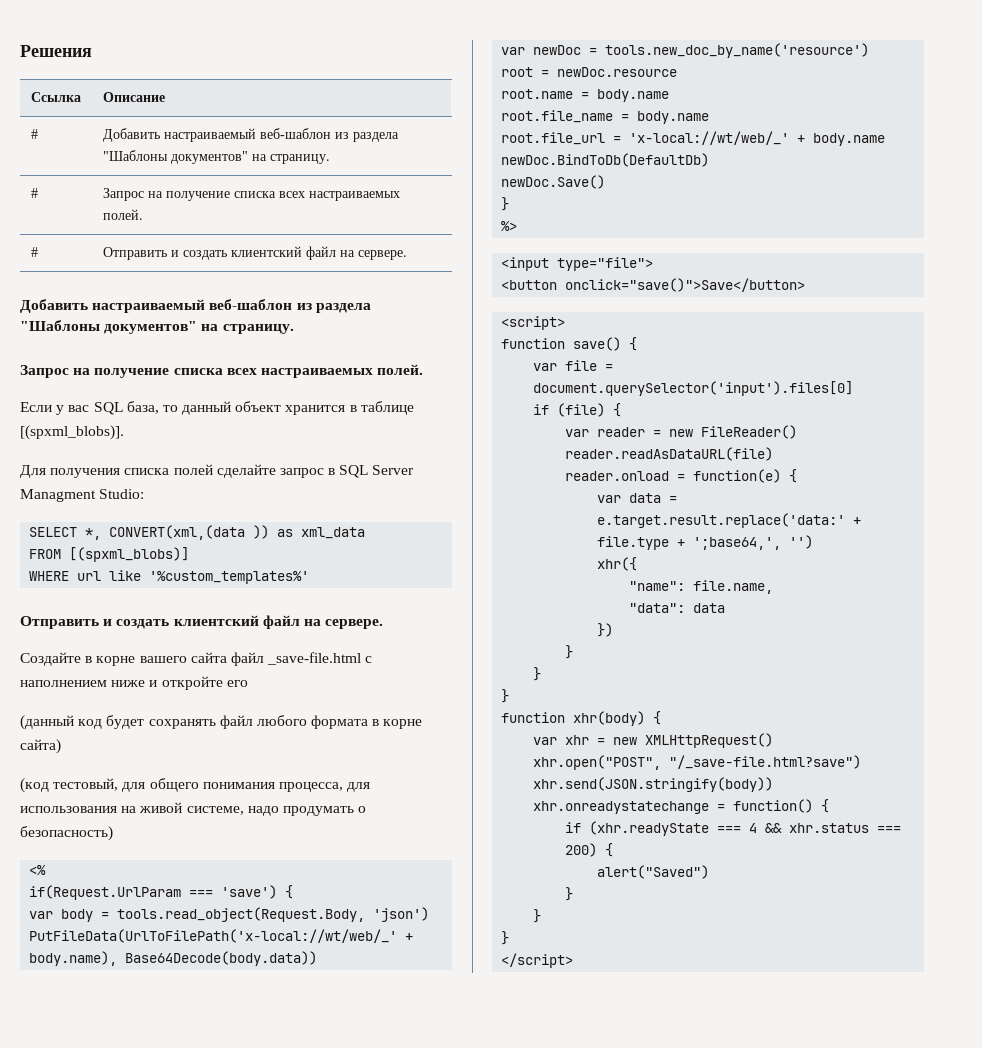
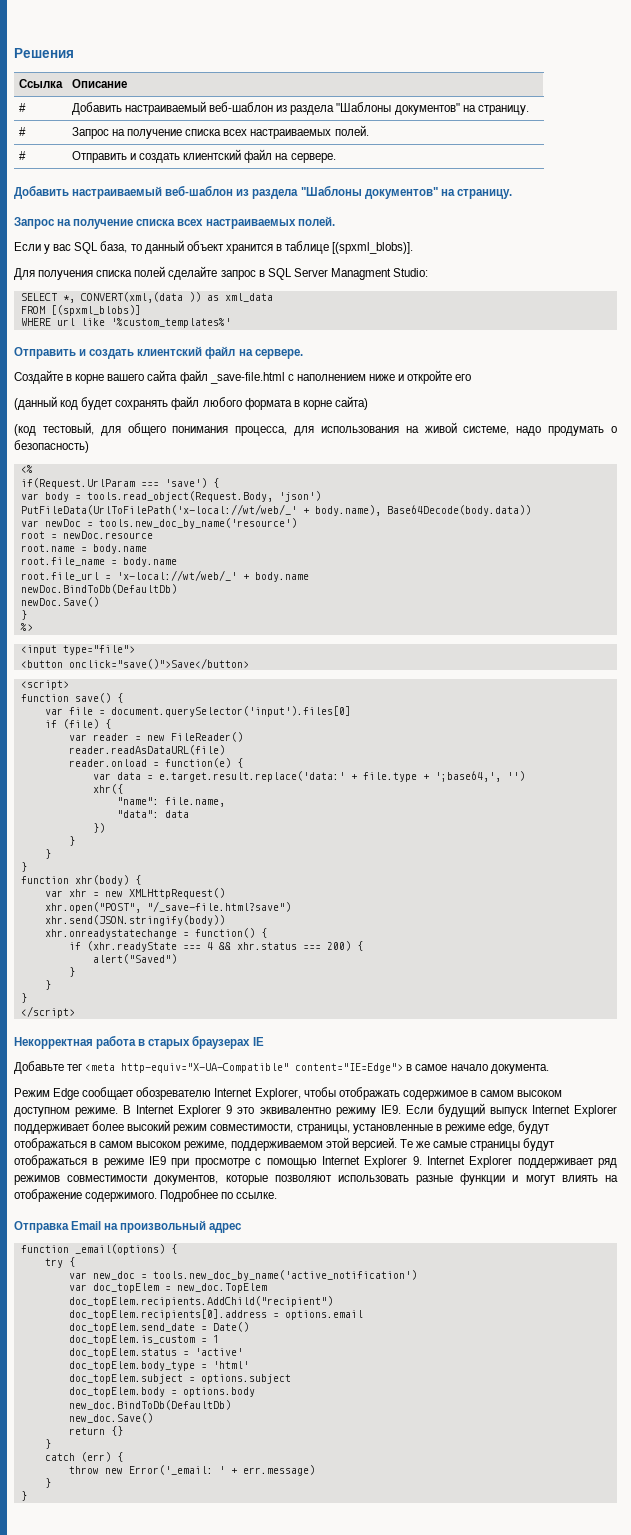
+ Некорректная работа в старых браузерах IE
+ Добавьте тег <meta http-equiv="X-UA-Compatible" content="IE=Edge"> в самое начало документа.
+ Режим Edge сообщает обозревателю Internet Explorer, чтобы отображать содержимое в самом высоком доступном режиме. В Internet Explorer 9 это эквивалентно режиму IE9. Если будущий выпуск Internet Explorer поддерживает более высокий режим совместимости, страницы, установленные в режиме edge, будут отображаться в самом высоком режиме, поддерживаемом этой версией. Те же самые страницы будут отображаться в режиме IE9 при просмотре с помощью Internet Explorer 9. Internet Explorer поддерживает ряд режимов совместимости документов, которые позволяют использовать разные функции и могут влиять на отображение содержимого. Подробнее по ссылке.
+ Отправка Email на произвольный адрес
+ function _email(options) {
+ try {
+ var new_doc = tools.new_doc_by_name('active_notification')
+ var doc_topElem = new_doc.TopElem
+ doc_topElem.recipients.AddChild("recipient")
+ doc_topElem.recipients[0].address = options.email
+ doc_topElem.send_date = Date()
+ doc_topElem.is_custom = 1
+ doc_topElem.status = 'active'
+ doc_topElem.body_type = 'html'
+ doc_topElem.subject = options.subject
+ doc_topElem.body = options.body
+ new_doc.BindToDb(DefaultDb)
+ new_doc.Save()
+ return {}
+ }
+ catch (err) {
+ throw new Error('_email: ' + err.message)
+ }
+ }

